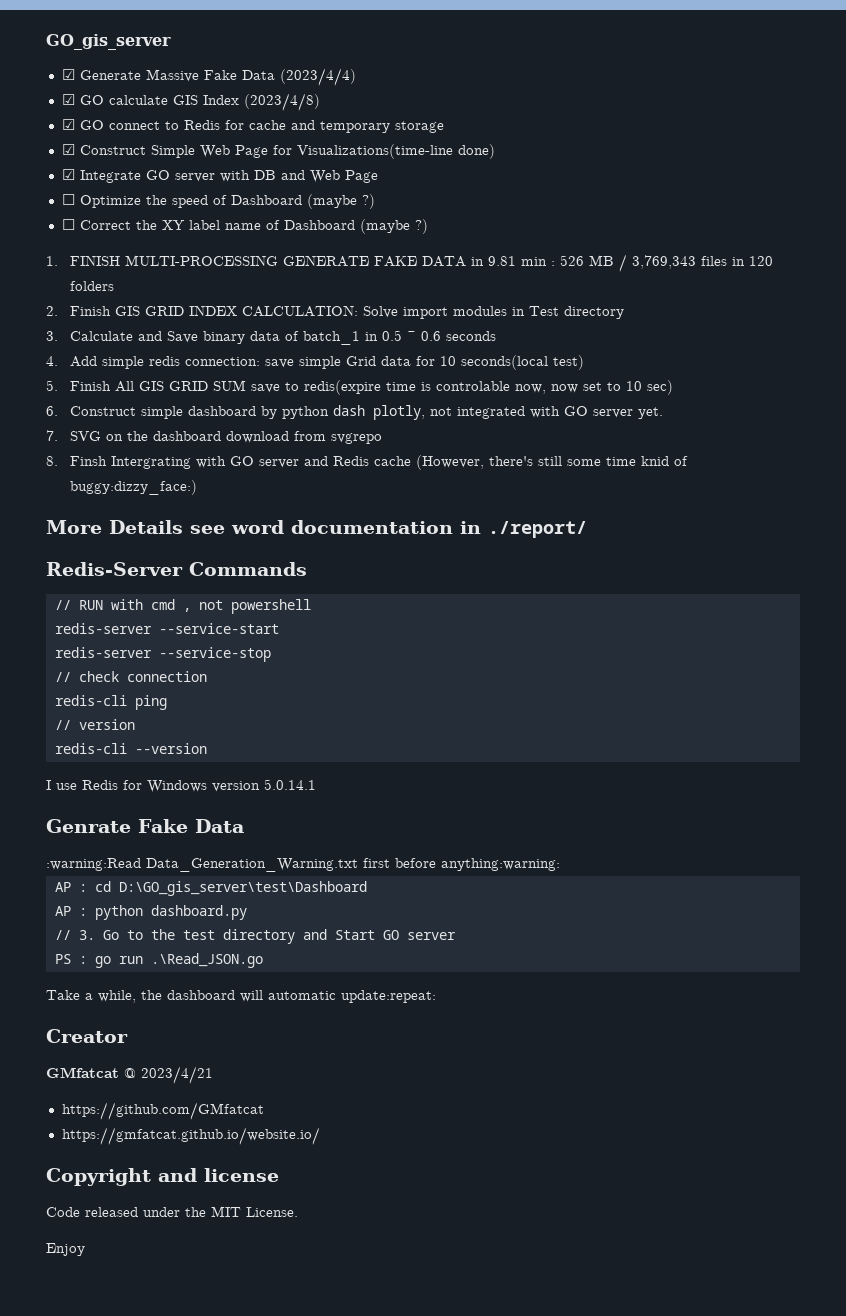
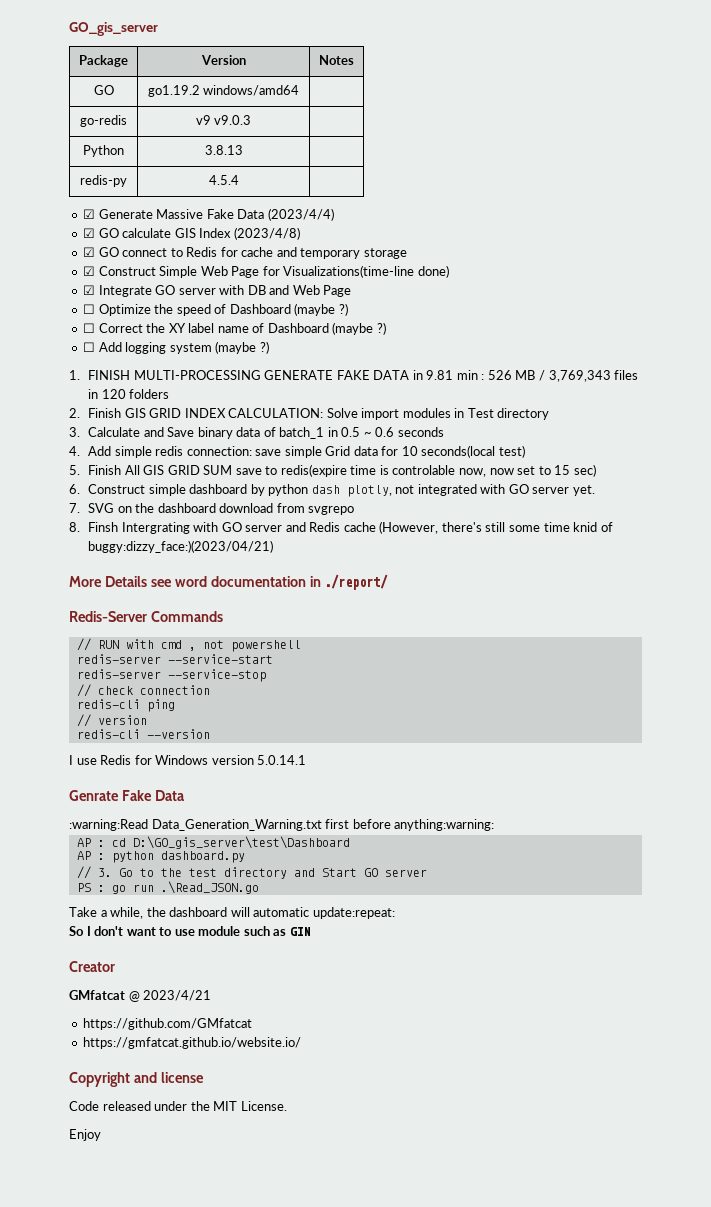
+ Package | Version | Notes
+ GO | go1.19.2 windows/amd64 |
+ go-redis | v9 v9.0.3 |
+ Python | 3.8.13 |
+ redis-py | 4.5.4 |
+ ☐ Add logging system (maybe ?)
- 5. Finish All GIS GRID SUM save to redis(expire time is controlable now, now set to 10 sec)
+ 5. Finish All GIS GRID SUM save to redis(expire time is controlable now, now set to 15 sec)
- 8. Finsh Intergrating with GO server and Redis cache (However, there's still some time knid of buggy:dizzy_face:)
+ 8. Finsh Intergrating with GO server and Redis cache (However, there's still some time knid of buggy:dizzy_face:)(2023/04/21)
+ So I don't want to use module such as GIN

